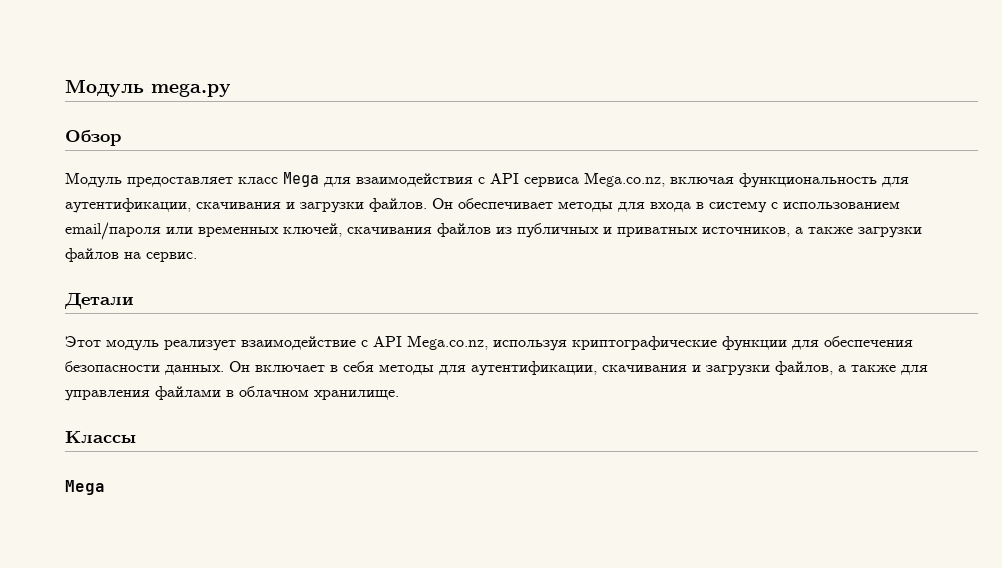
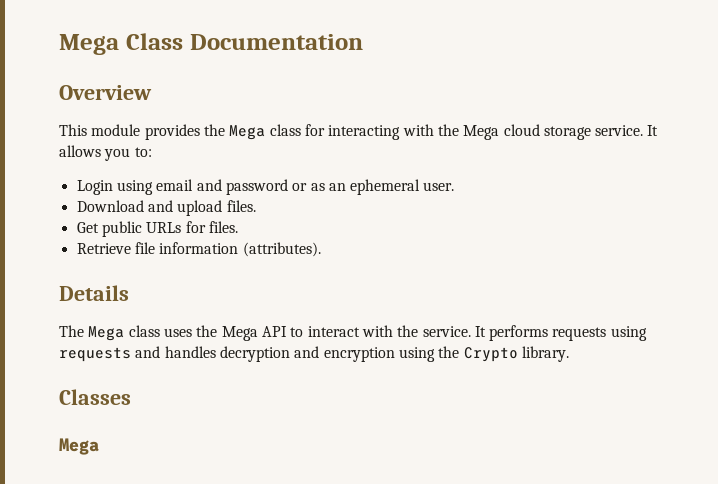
- Модуль mega.py
- Обзор
- Модуль предоставляет класс Mega для взаимодействия с API сервиса Mega.co.nz, включая функциональность для аутентификации, скачивания и загрузки файлов. Он обеспечивает методы для входа в систему с использованием email/пароля или временных ключей, скачивания файлов из публичных и приватных источников, а также загрузки файлов на сервис.
- Детали
- Этот модуль реализует взаимодействие с API Mega.co.nz, используя криптографические функции для обеспечения безопасности данных. Он включает в себя методы для аутентификации, скачивания и загрузки файлов, а также для управления файлами в облачном хранилище.
- Классы
+ Mega Class Documentation
+ Overview
+ This module provides the Mega class for interacting with the Mega cloud storage service. It allows you to:
+ Login using email and password or as an ephemeral user.
+ Download and upload files.
+ Get public URLs for files.
+ Retrieve file information (attributes).
+ Details
+ The Mega class uses the Mega API to interact with the service. It performs requests using requests and handles decryption and encryption using the Crypto library.
+ Classes

